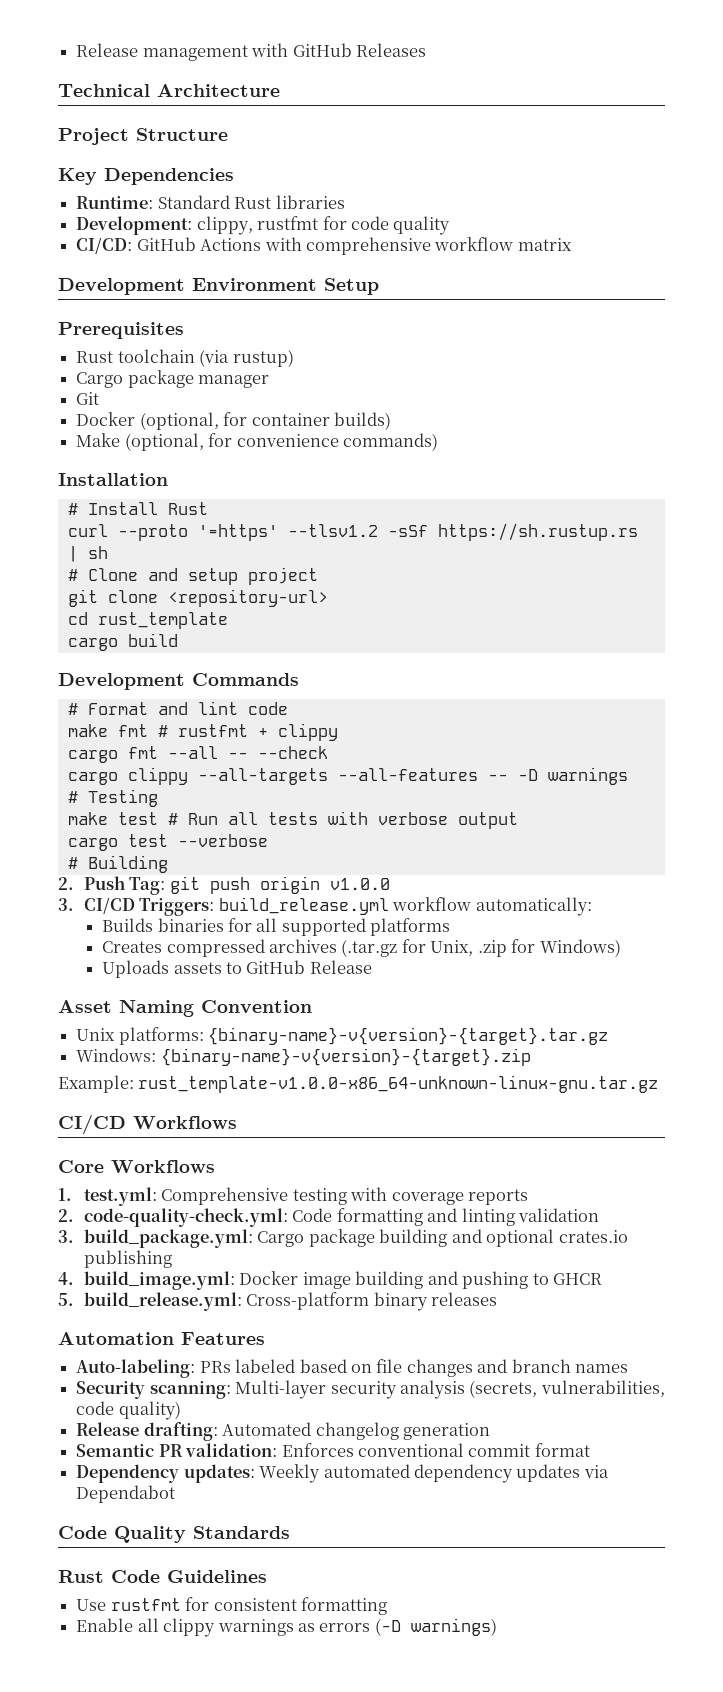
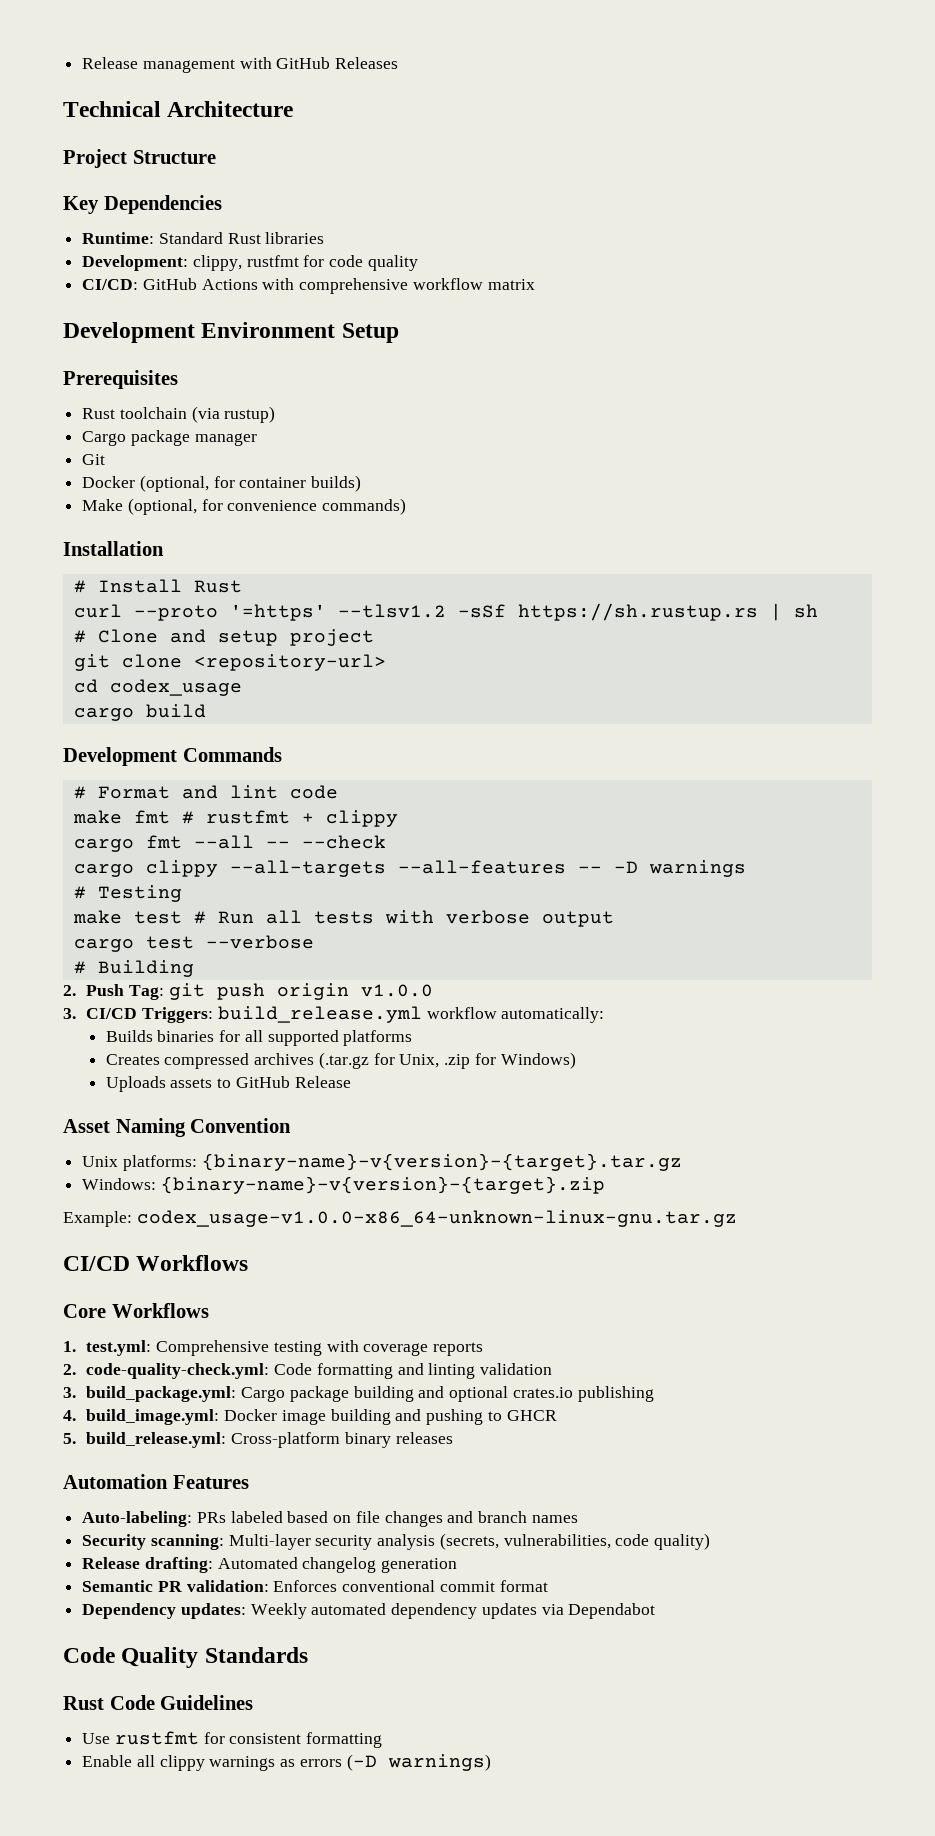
- cd rust_template
+ cd codex_usage
- Example: rust_template-v1.0.0-x86_64-unknown-linux-gnu.tar.gz
+ Example: codex_usage-v1.0.0-x86_64-unknown-linux-gnu.tar.gz

